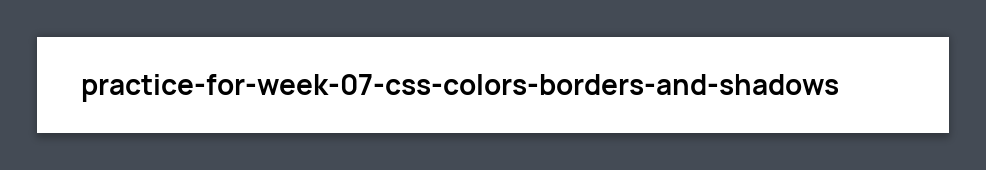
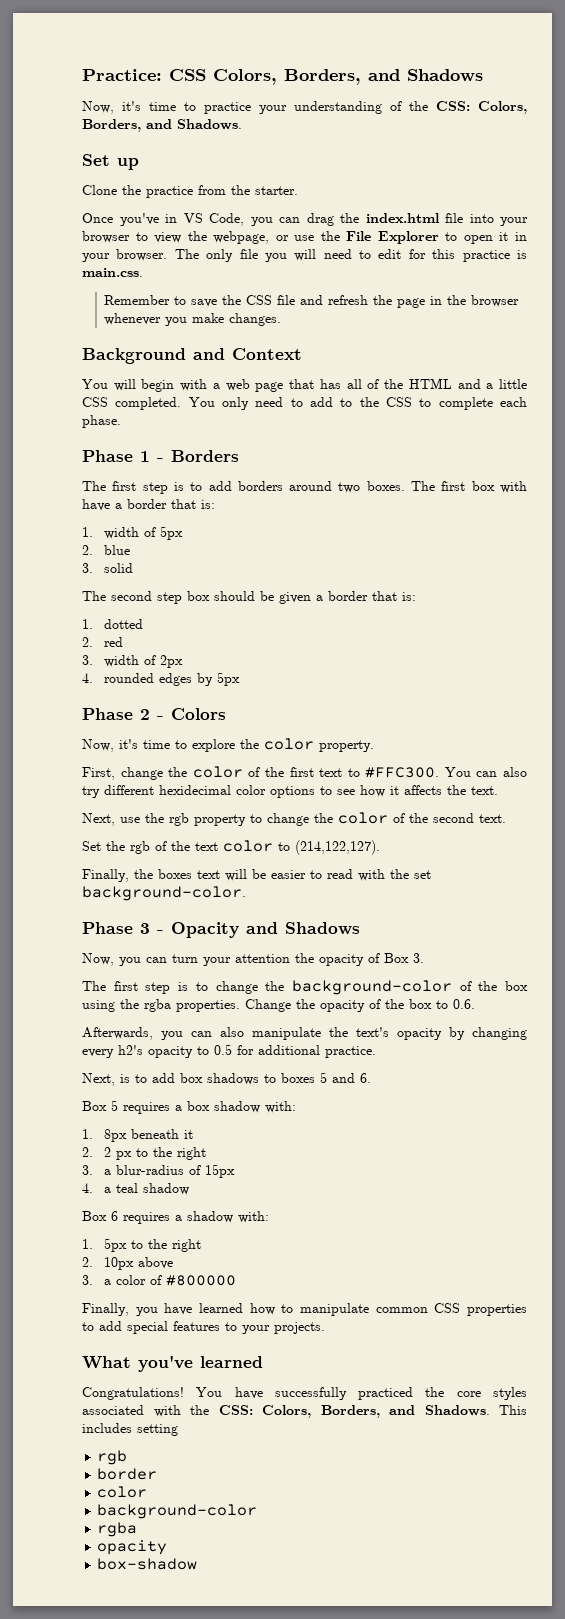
- practice-for-week-07-css-colors-borders-and-shadows
+ Practice: CSS Colors, Borders, and Shadows
+ Now, it's time to practice your understanding of the CSS: Colors, Borders, and Shadows.
+ Set up
+ Clone the practice from the starter.
+ Once you've in VS Code, you can drag the index.html file into your browser to view the webpage, or use the File Explorer to open it in your browser. The only file you will need to edit for this practice is main.css.
+ Remember to save the CSS file and refresh the page in the browser whenever you make changes.
+ Background and Context
+ You will begin with a web page that has all of the HTML and a little CSS completed. You only need to add to the CSS to complete each phase.
+ Phase 1 - Borders
+ The first step is to add borders around two boxes. The first box with have a border that is:
+ 1. width of 5px
+ 2. blue
+ 3. solid
+ The second step box should be given a border that is:
+ 1. dotted
+ 2. red
+ 3. width of 2px
+ 4. rounded edges by 5px
+ Phase 2 - Colors
+ Now, it's time to explore the color property.
+ First, change the color of the first text to #FFC300. You can also try different hexidecimal color options to see how it affects the text.
+ Next, use the rgb property to change the color of the second text.
+ Set the rgb of the text color to (214,122,127).
+ Finally, the boxes text will be easier to read with the set background-color.
+ Phase 3 - Opacity and Shadows
+ Now, you can turn your attention the opacity of Box 3.
+ The first step is to change the background-color of the box using the rgba properties. Change the opacity of the box to 0.6.
+ Afterwards, you can also manipulate the text's opacity by changing every h2's opacity to 0.5 for additional practice.
+ Next, is to add box shadows to boxes 5 and 6.
+ Box 5 requires a box shadow with:
+ 1. 8px beneath it
+ 2. 2 px to the right
+ 3. a blur-radius of 15px
+ 4. a teal shadow
+ Box 6 requires a shadow with:
+ 1. 5px to the right
+ 2. 10px above
+ 3. a color of #800000
+ Finally, you have learned how to manipulate common CSS properties to add special features to your projects.
+ What you've learned
+ Congratulations! You have successfully practiced the core styles associated with the CSS: Colors, Borders, and Shadows. This includes setting
+ rgb
+ border
+ color
+ background-color
+ rgba
+ opacity
+ box-shadow

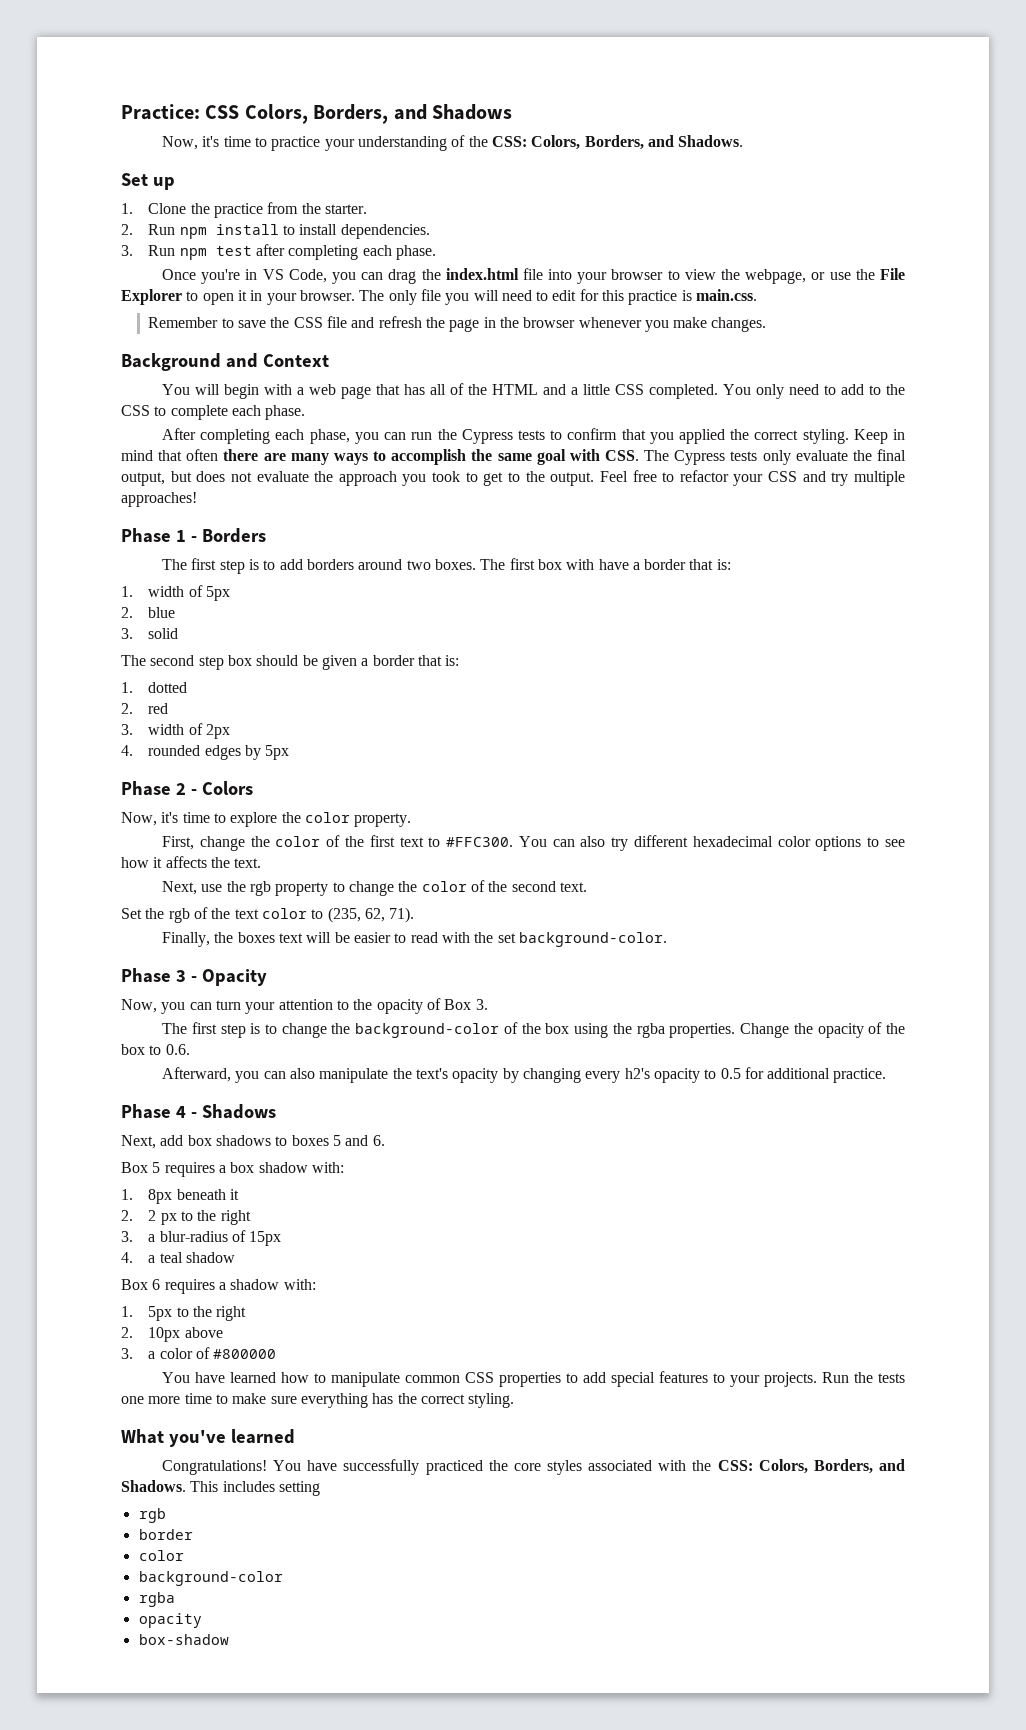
- Clone the practice from the starter.
+ 1. Clone the practice from the starter.
+ 2. Run npm install to install dependencies.
+ 3. Run npm test after completing each phase.
- Once you've in VS Code, you can drag the index.html file into your browser to view the webpage, or use the File Explorer to open it in your browser.
+ Once you're in VS Code, you can drag the index.html file into your browser to view the webpage, or use the File Explorer to open it in your browser.
+ After completing each phase, you can run the Cypress tests to confirm that you applied the correct styling. Keep in mind that often there are many ways to accomplish the same goal with CSS. The Cypress tests only evaluate the final output, but does not evaluate the approach you took to get to the output. Feel free to refactor your CSS and try multiple approaches!
- You can also try different hexidecimal color options to see how it affects the text.
+ You can also try different hexadecimal color options to see how it affects the text.
- Set the rgb of the text color to (214,122,127).
+ Set the rgb of the text color to (235, 62, 71).
- Phase 3 - Opacity and Shadows
+ Phase 3 - Opacity
- Now, you can turn your attention the opacity of Box 3.
+ Now, you can turn your attention to the opacity of Box 3.
- Afterwards, you can also manipulate the text's opacity by changing every h2's opacity to 0.5 for additional practice.
+ Afterward, you can also manipulate the text's opacity by changing every h2's opacity to 0.5 for additional practice.
- Next, is to add box shadows to boxes 5 and 6.
+ Phase 4 - Shadows
+ Next, add box shadows to boxes 5 and 6.
- Finally, you have learned how to manipulate common CSS properties to add special features to your projects.
+ You have learned how to manipulate common CSS properties to add special features to your projects. Run the tests one more time to make sure everything has the correct styling.

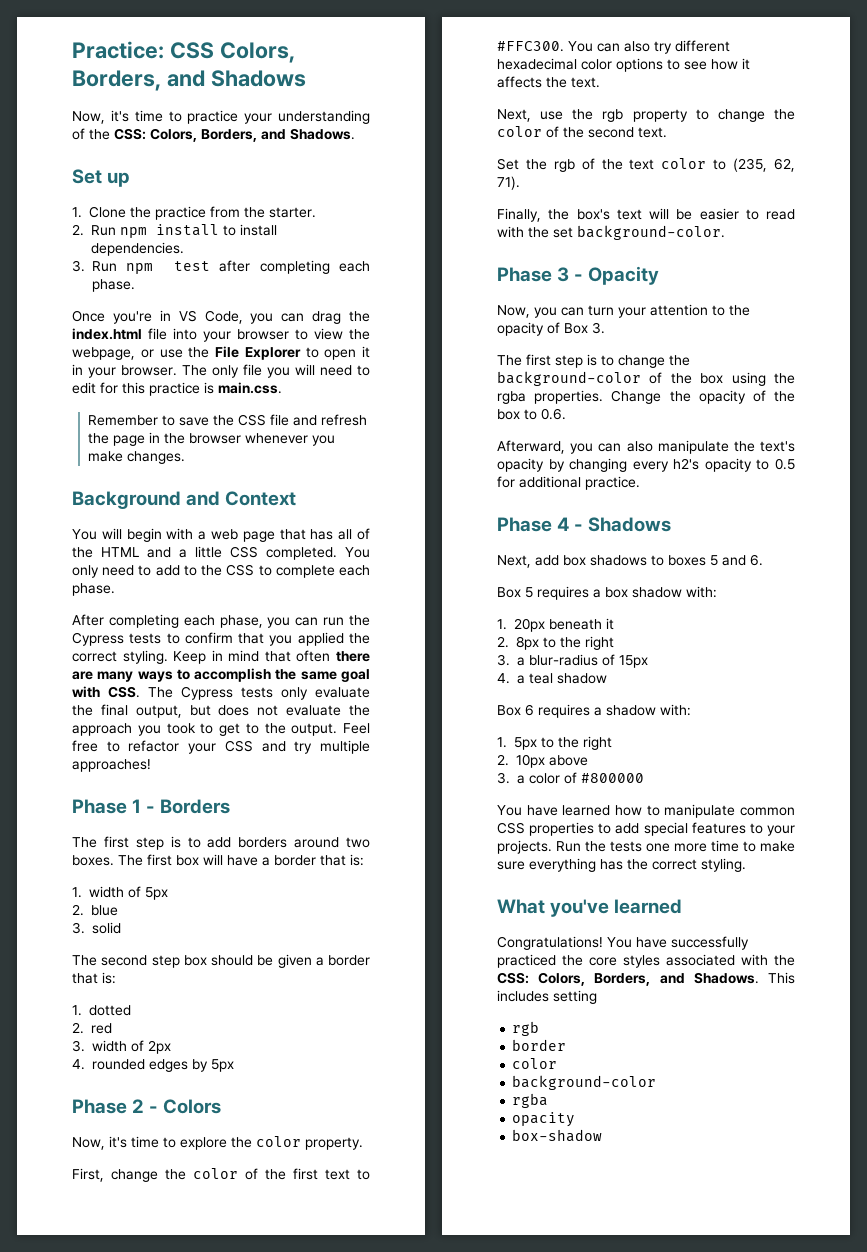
- The first box with have a border that is:
+ The first box will have a border that is:
- Finally, the boxes text will be easier to read with the set background-color.
+ Finally, the box's text will be easier to read with the set background-color.
- 1. 8px beneath it
+ 1. 20px beneath it
- 2. 2 px to the right
+ 2. 8px to the right

